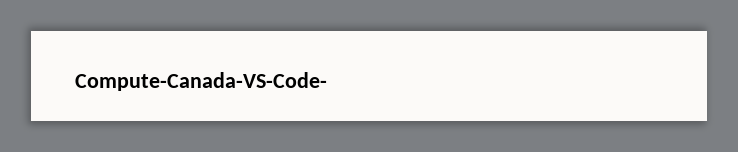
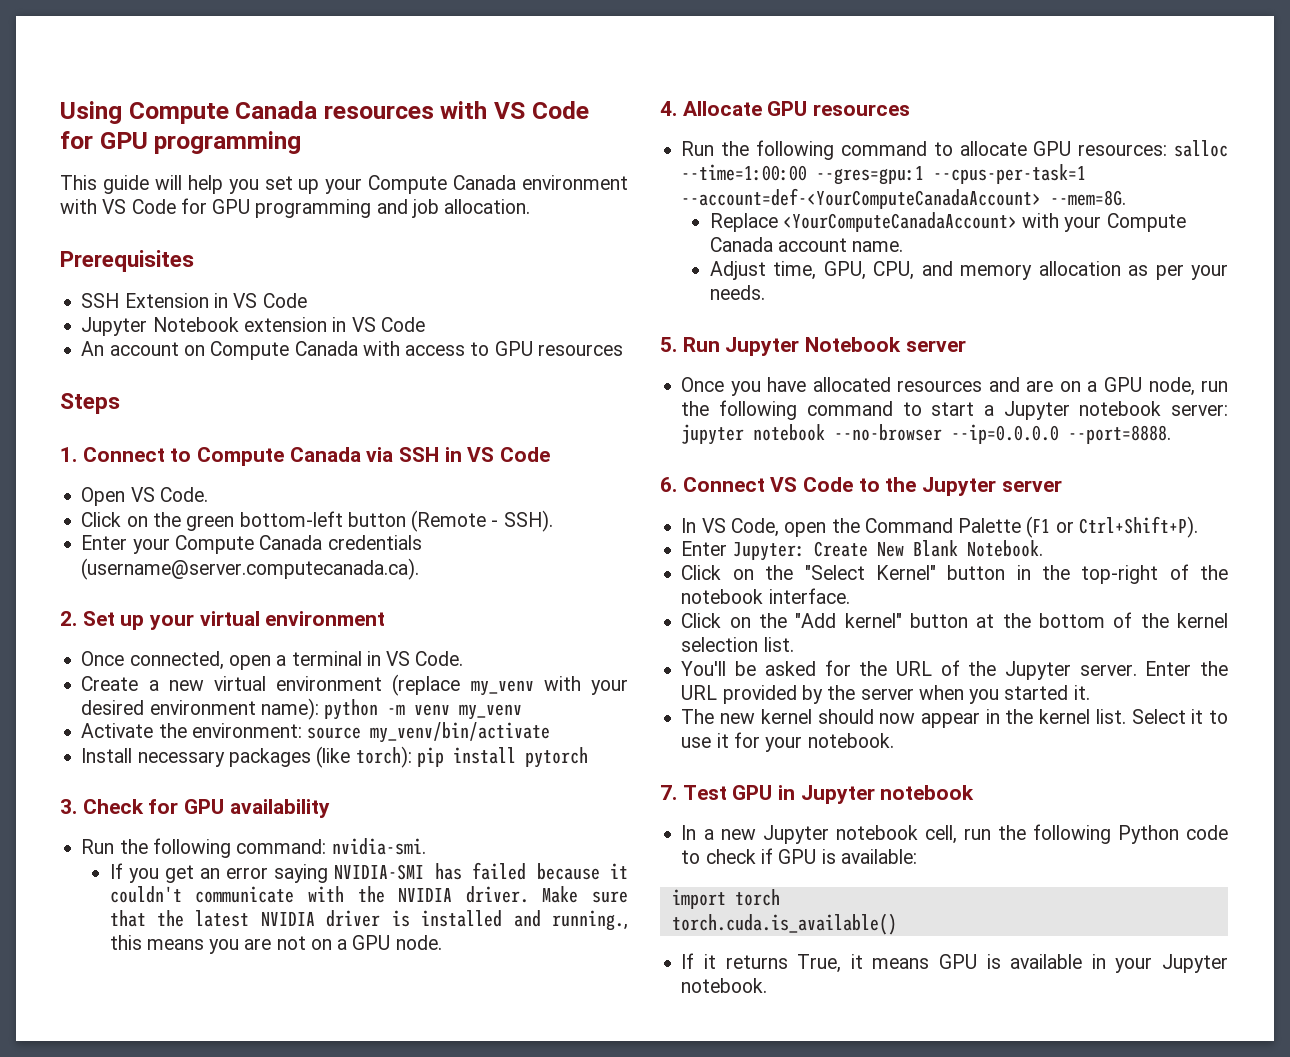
- Compute-Canada-VS-Code-
+ Using Compute Canada resources with VS Code for GPU programming
+ This guide will help you set up your Compute Canada environment with VS Code for GPU programming and job allocation.
+ Prerequisites
+ SSH Extension in VS Code
+ Jupyter Notebook extension in VS Code
+ An account on Compute Canada with access to GPU resources
+ Steps
+ 1. Connect to Compute Canada via SSH in VS Code
+ Open VS Code.
+ Click on the green bottom-left button (Remote - SSH).
+ Enter your Compute Canada credentials (username@server.computecanada.ca).
+ 2. Set up your virtual environment
+ Once connected, open a terminal in VS Code.
+ Create a new virtual environment (replace my_venv with your desired environment name): python -m venv my_venv
+ Activate the environment: source my_venv/bin/activate
+ Install necessary packages (like torch): pip install pytorch
+ 3. Check for GPU availability
+ Run the following command: nvidia-smi.
+ If you get an error saying NVIDIA-SMI has failed because it couldn't communicate with the NVIDIA driver. Make sure that the latest NVIDIA driver is installed and running., this means you are not on a GPU node.
+ 4. Allocate GPU resources
+ Run the following command to allocate GPU resources: salloc --time=1:00:00 --gres=gpu:1 --cpus-per-task=1 --account=def-<YourComputeCanadaAccount> --mem=8G.
+ Replace <YourComputeCanadaAccount> with your Compute Canada account name.
+ Adjust time, GPU, CPU, and memory allocation as per your needs.
+ 5. Run Jupyter Notebook server
+ Once you have allocated resources and are on a GPU node, run the following command to start a Jupyter notebook server: jupyter notebook --no-browser --ip=0.0.0.0 --port=8888.
+ 6. Connect VS Code to the Jupyter server
+ In VS Code, open the Command Palette (F1 or Ctrl+Shift+P).
+ Enter Jupyter: Create New Blank Notebook.
+ Click on the "Select Kernel" button in the top-right of the notebook interface.
+ Click on the "Add kernel" button at the bottom of the kernel selection list.
+ You'll be asked for the URL of the Jupyter server. Enter the URL provided by the server when you started it.
+ The new kernel should now appear in the kernel list. Select it to use it for your notebook.
+ 7. Test GPU in Jupyter notebook
+ In a new Jupyter notebook cell, run the following Python code to check if GPU is available:
+ import torch
+ torch.cuda.is_available()
+ If it returns True, it means GPU is available in your Jupyter notebook.

